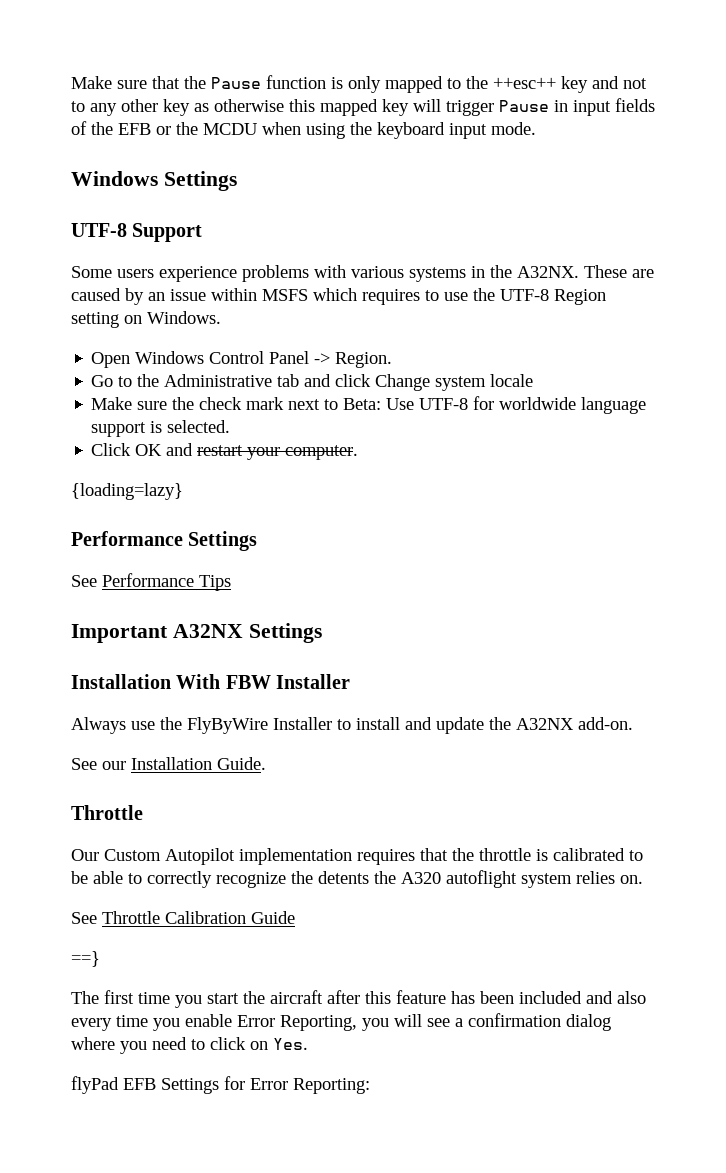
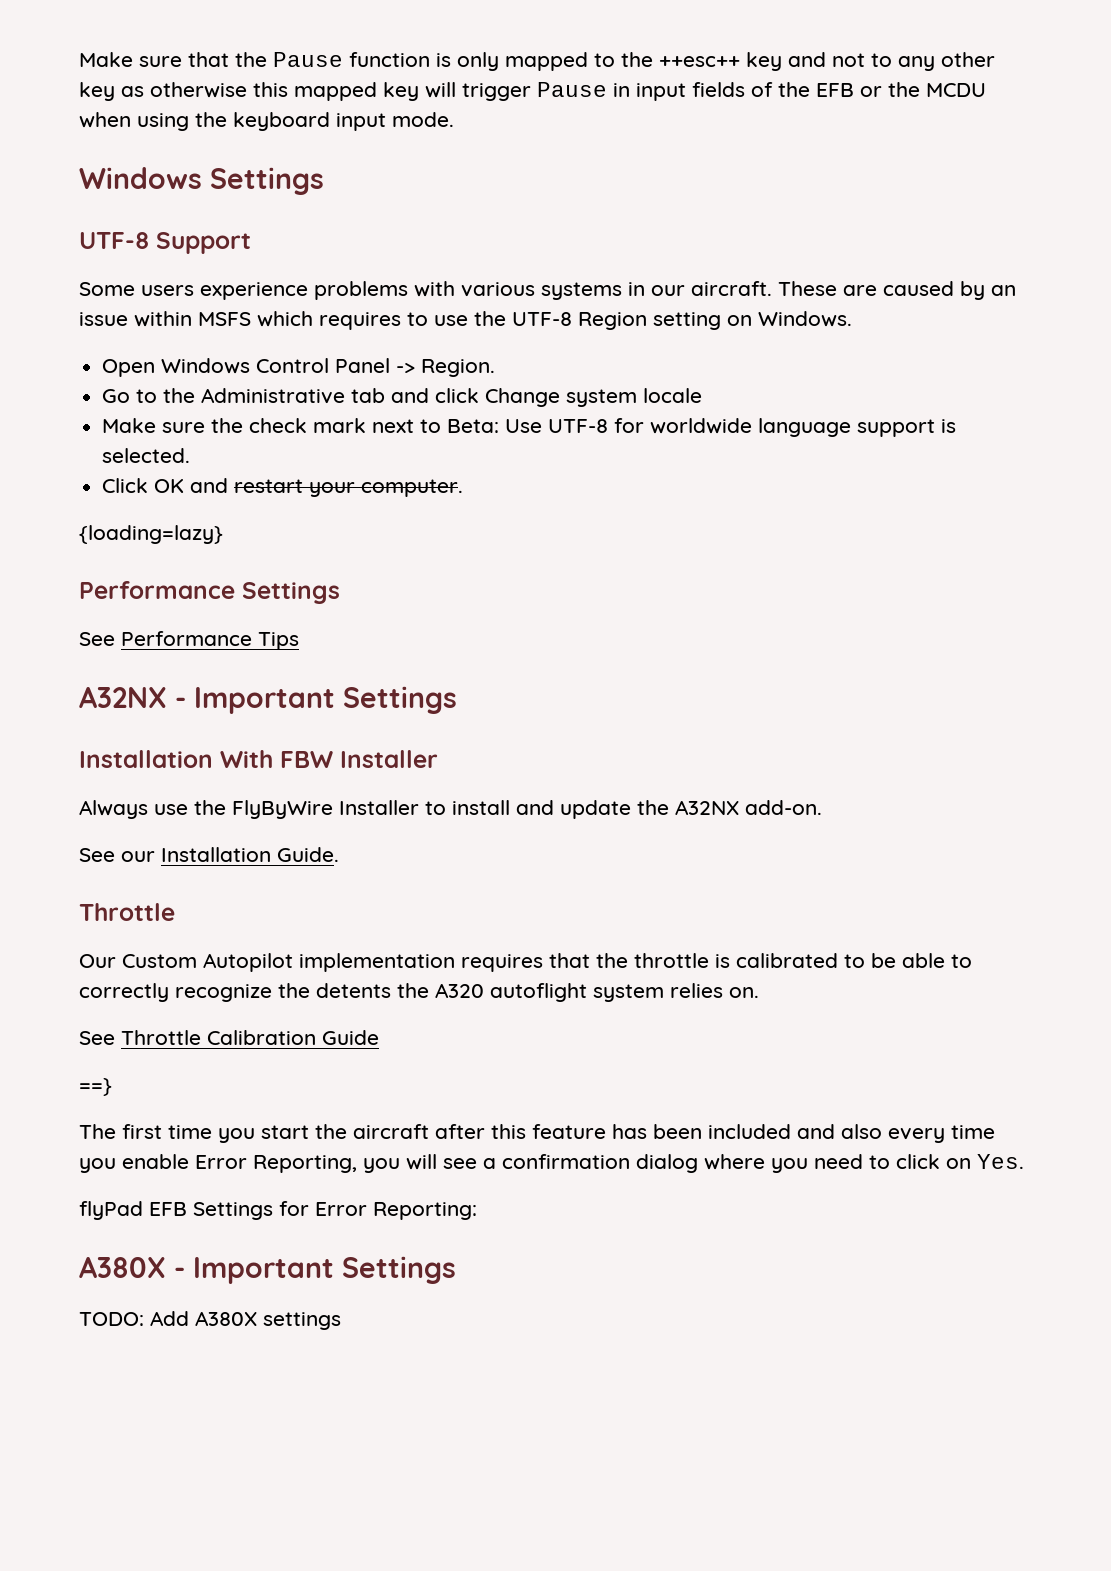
- Some users experience problems with various systems in the A32NX.
+ Some users experience problems with various systems in our aircraft.
- Important A32NX Settings
+ A32NX - Important Settings
+ A380X - Important Settings
+ TODO: Add A380X settings

